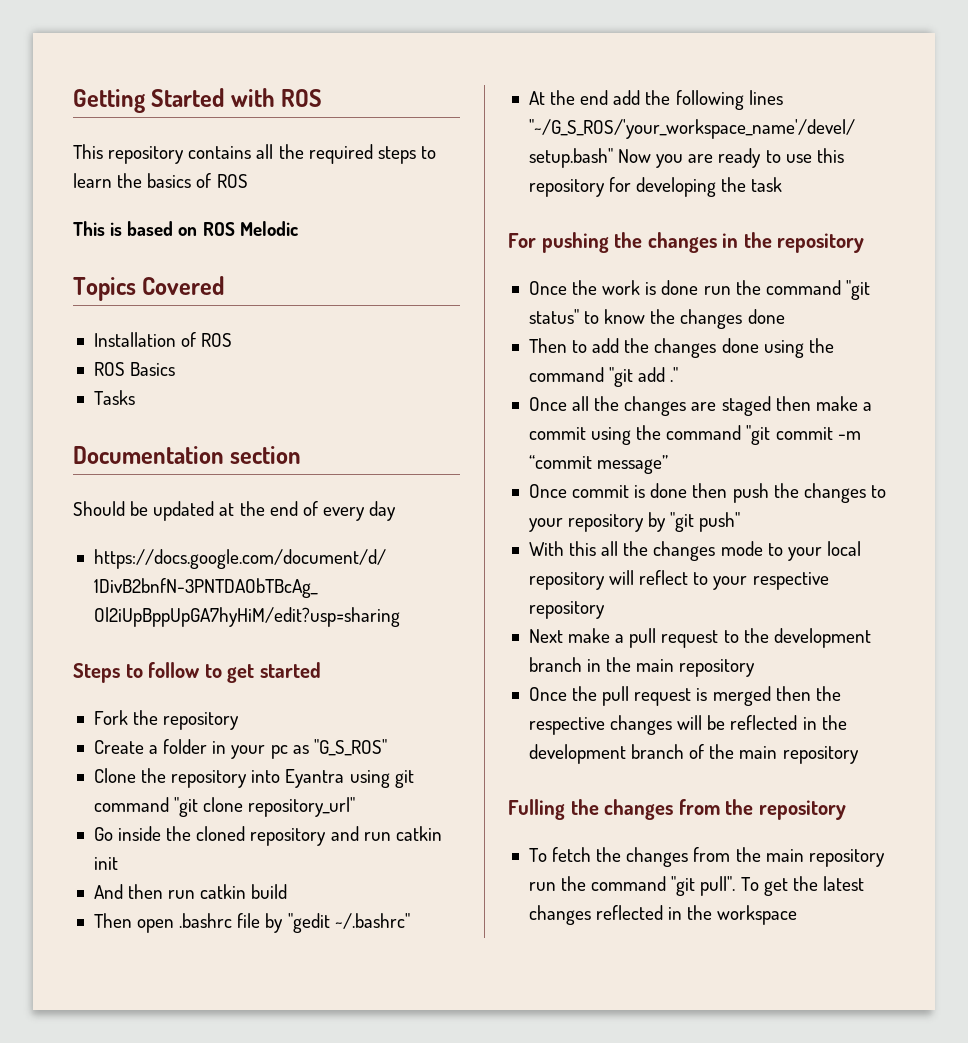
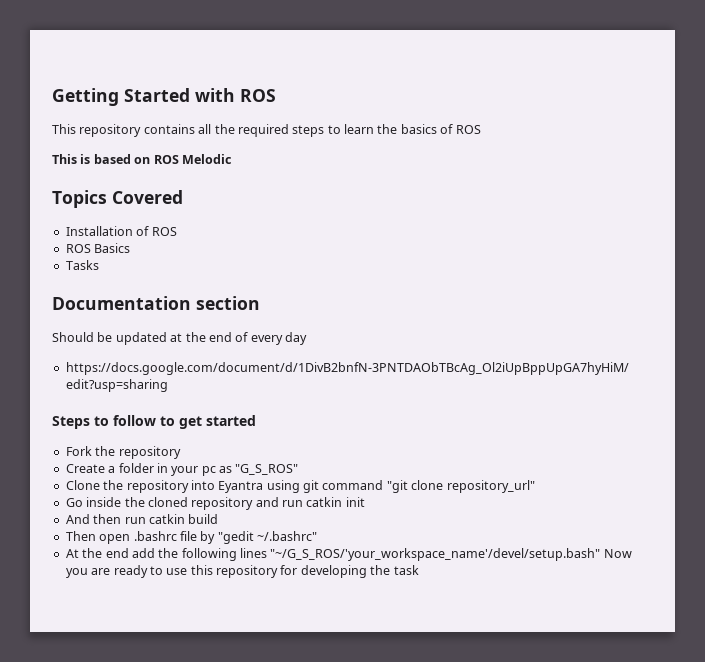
- For pushing the changes in the repository
- Once the work is done run the command "git status" to know the changes done
- Then to add the changes done using the command "git add ."
- Once all the changes are staged then make a commit using the command "git commit -m “commit message”
- Once commit is done then push the changes to your repository by "git push"
- With this all the changes mode to your local repository will reflect to your respective repository
- Next make a pull request to the development branch in the main repository
- Once the pull request is merged then the respective changes will be reflected in the development branch of the main repository
- Fulling the changes from the repository
- To fetch the changes from the main repository run the command "git pull". To get the latest changes reflected in the workspace

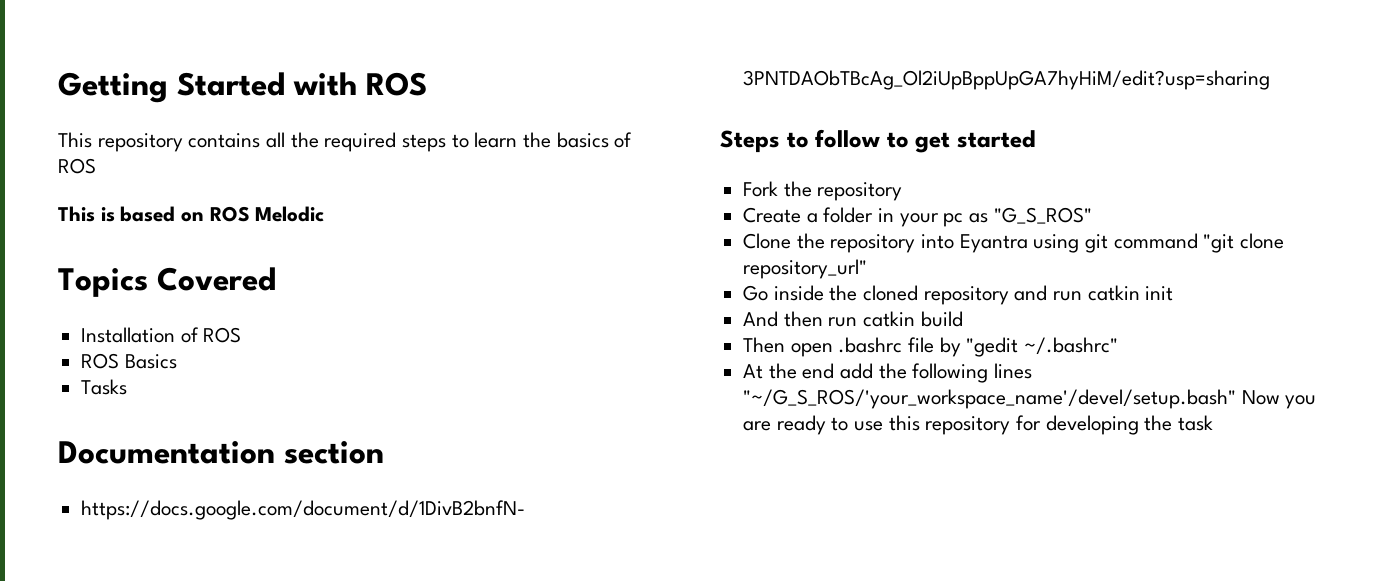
- Should be updated at the end of every day

